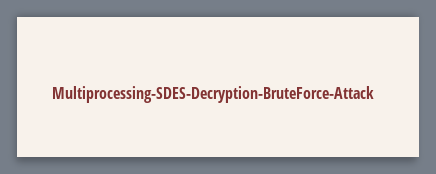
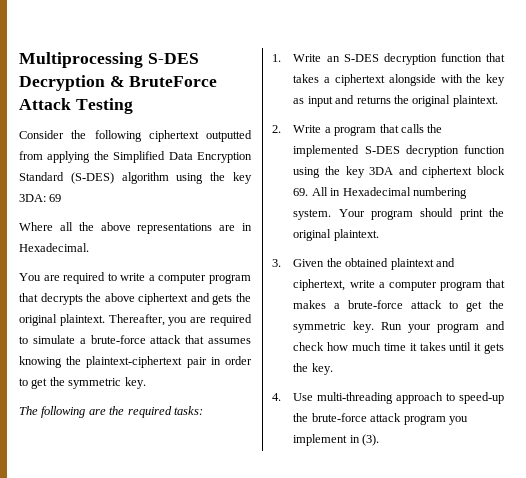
- Multiprocessing-SDES-Decryption-BruteForce-Attack
+ Multiprocessing S-DES Decryption & BruteForce Attack Testing
+ Consider the following ciphertext outputted from applying the Simplified Data Encryption Standard (S-DES) algorithm using the key 3DA: 69
+ Where all the above representations are in Hexadecimal.
+ You are required to write a computer program that decrypts the above ciphertext and gets the original plaintext. Thereafter, you are required to simulate a brute-force attack that assumes knowing the plaintext-ciphertext pair in order to get the symmetric key.
+ The following are the required tasks:
+ 1. Write an S-DES decryption function that takes a ciphertext alongside with the key as input and returns the original plaintext.
+ 2. Write a program that calls the implemented S-DES decryption function using the key 3DA and ciphertext block 69. All in Hexadecimal numbering system. Your program should print the original plaintext.
+ 3. Given the obtained plaintext and ciphertext, write a computer program that makes a brute-force attack to get the symmetric key. Run your program and check how much time it takes until it gets the key.
+ 4. Use multi-threading approach to speed-up the brute-force attack program you implement in (3).

